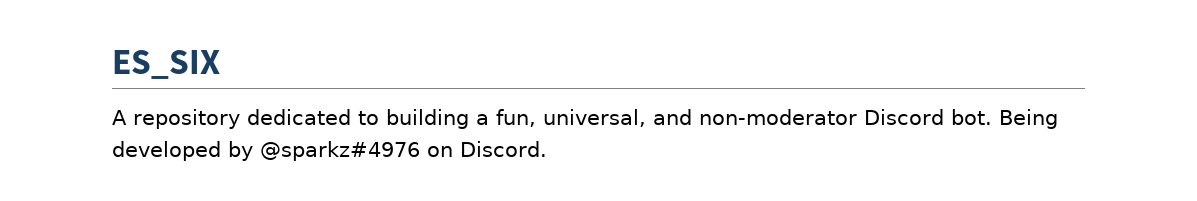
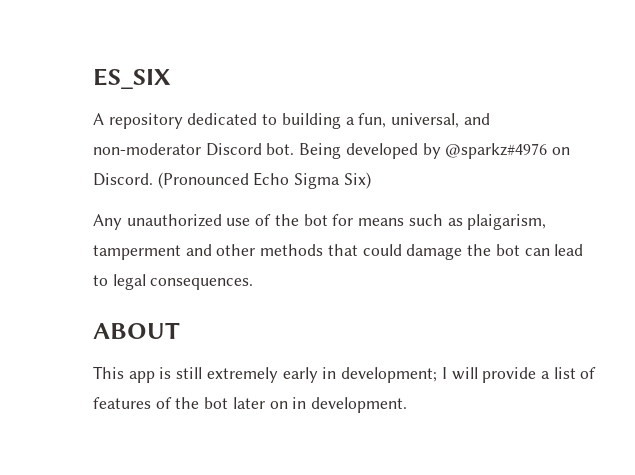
+ (Pronounced Echo Sigma Six)
+ Any unauthorized use of the bot for means such as plaigarism, tamperment and other methods that could damage the bot can lead to legal consequences.
+ ABOUT
+ This app is still extremely early in development; I will provide a list of features of the bot later on in development.

